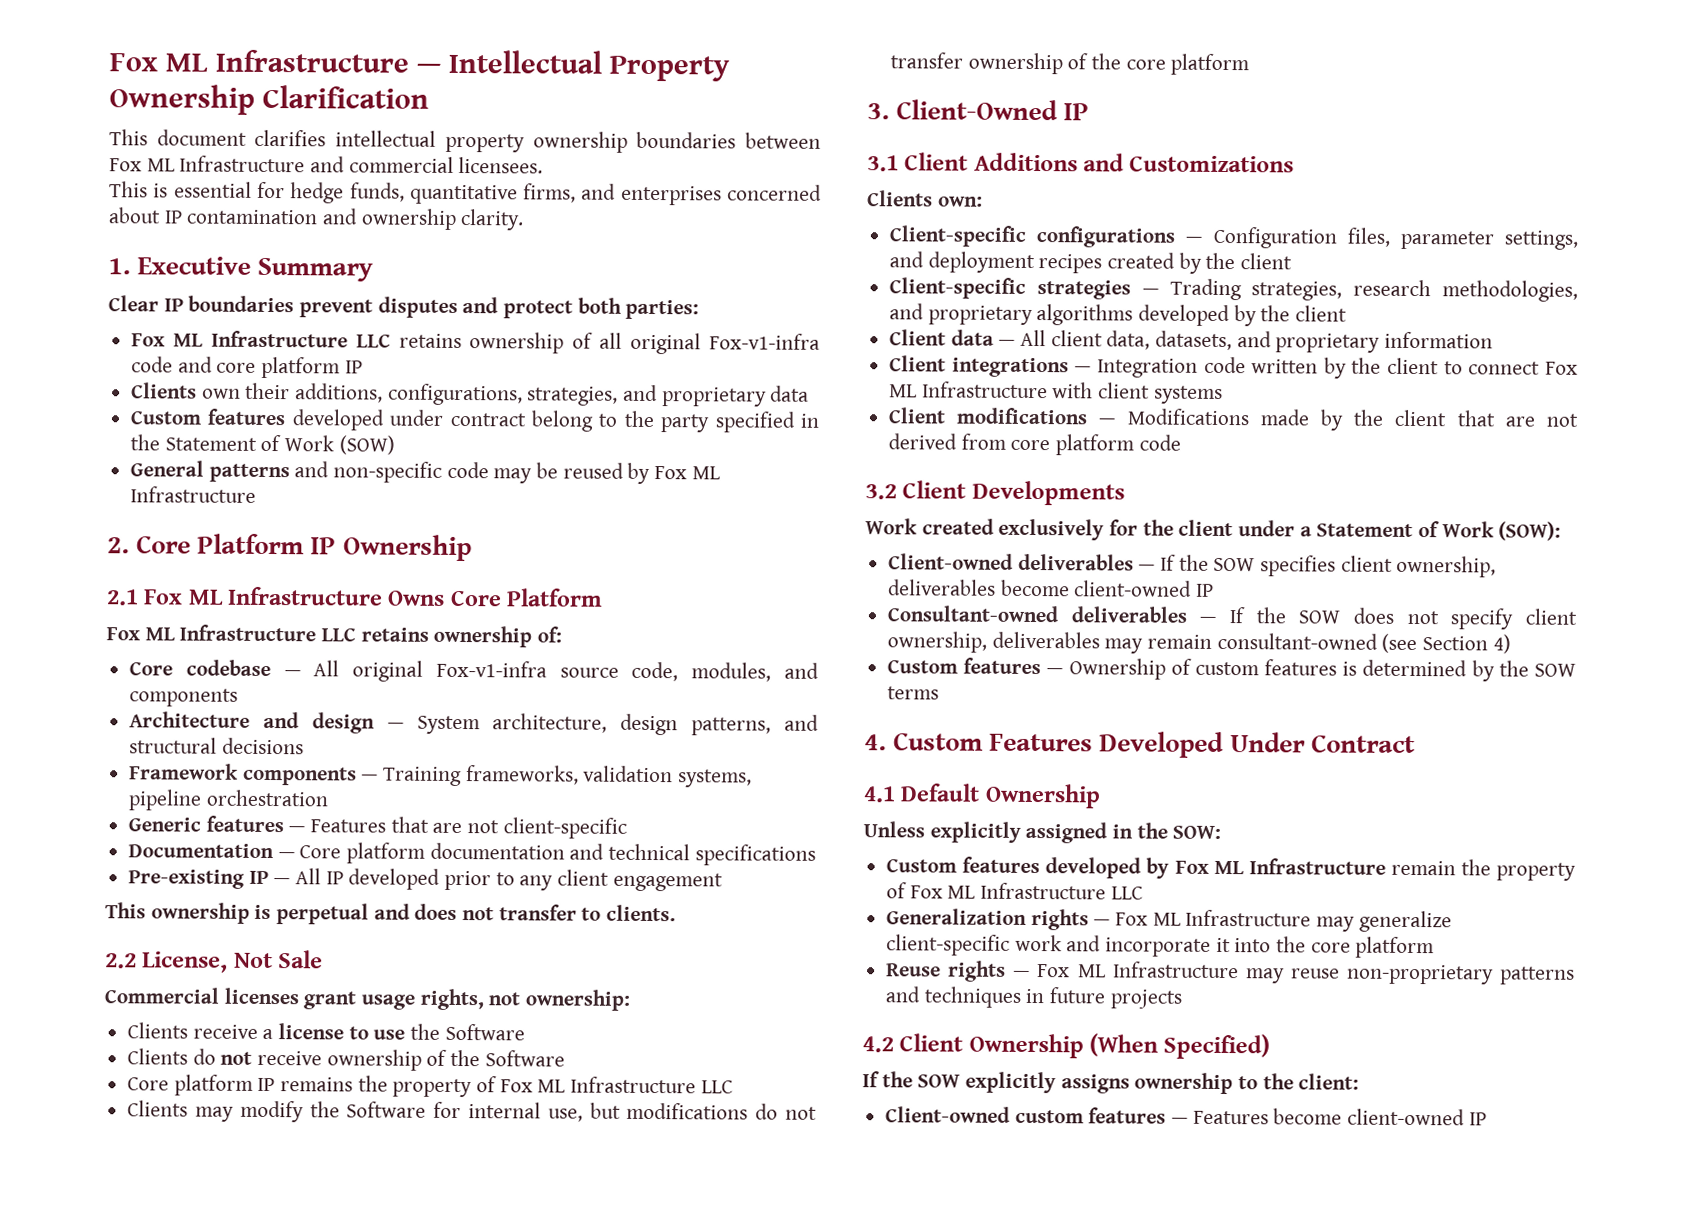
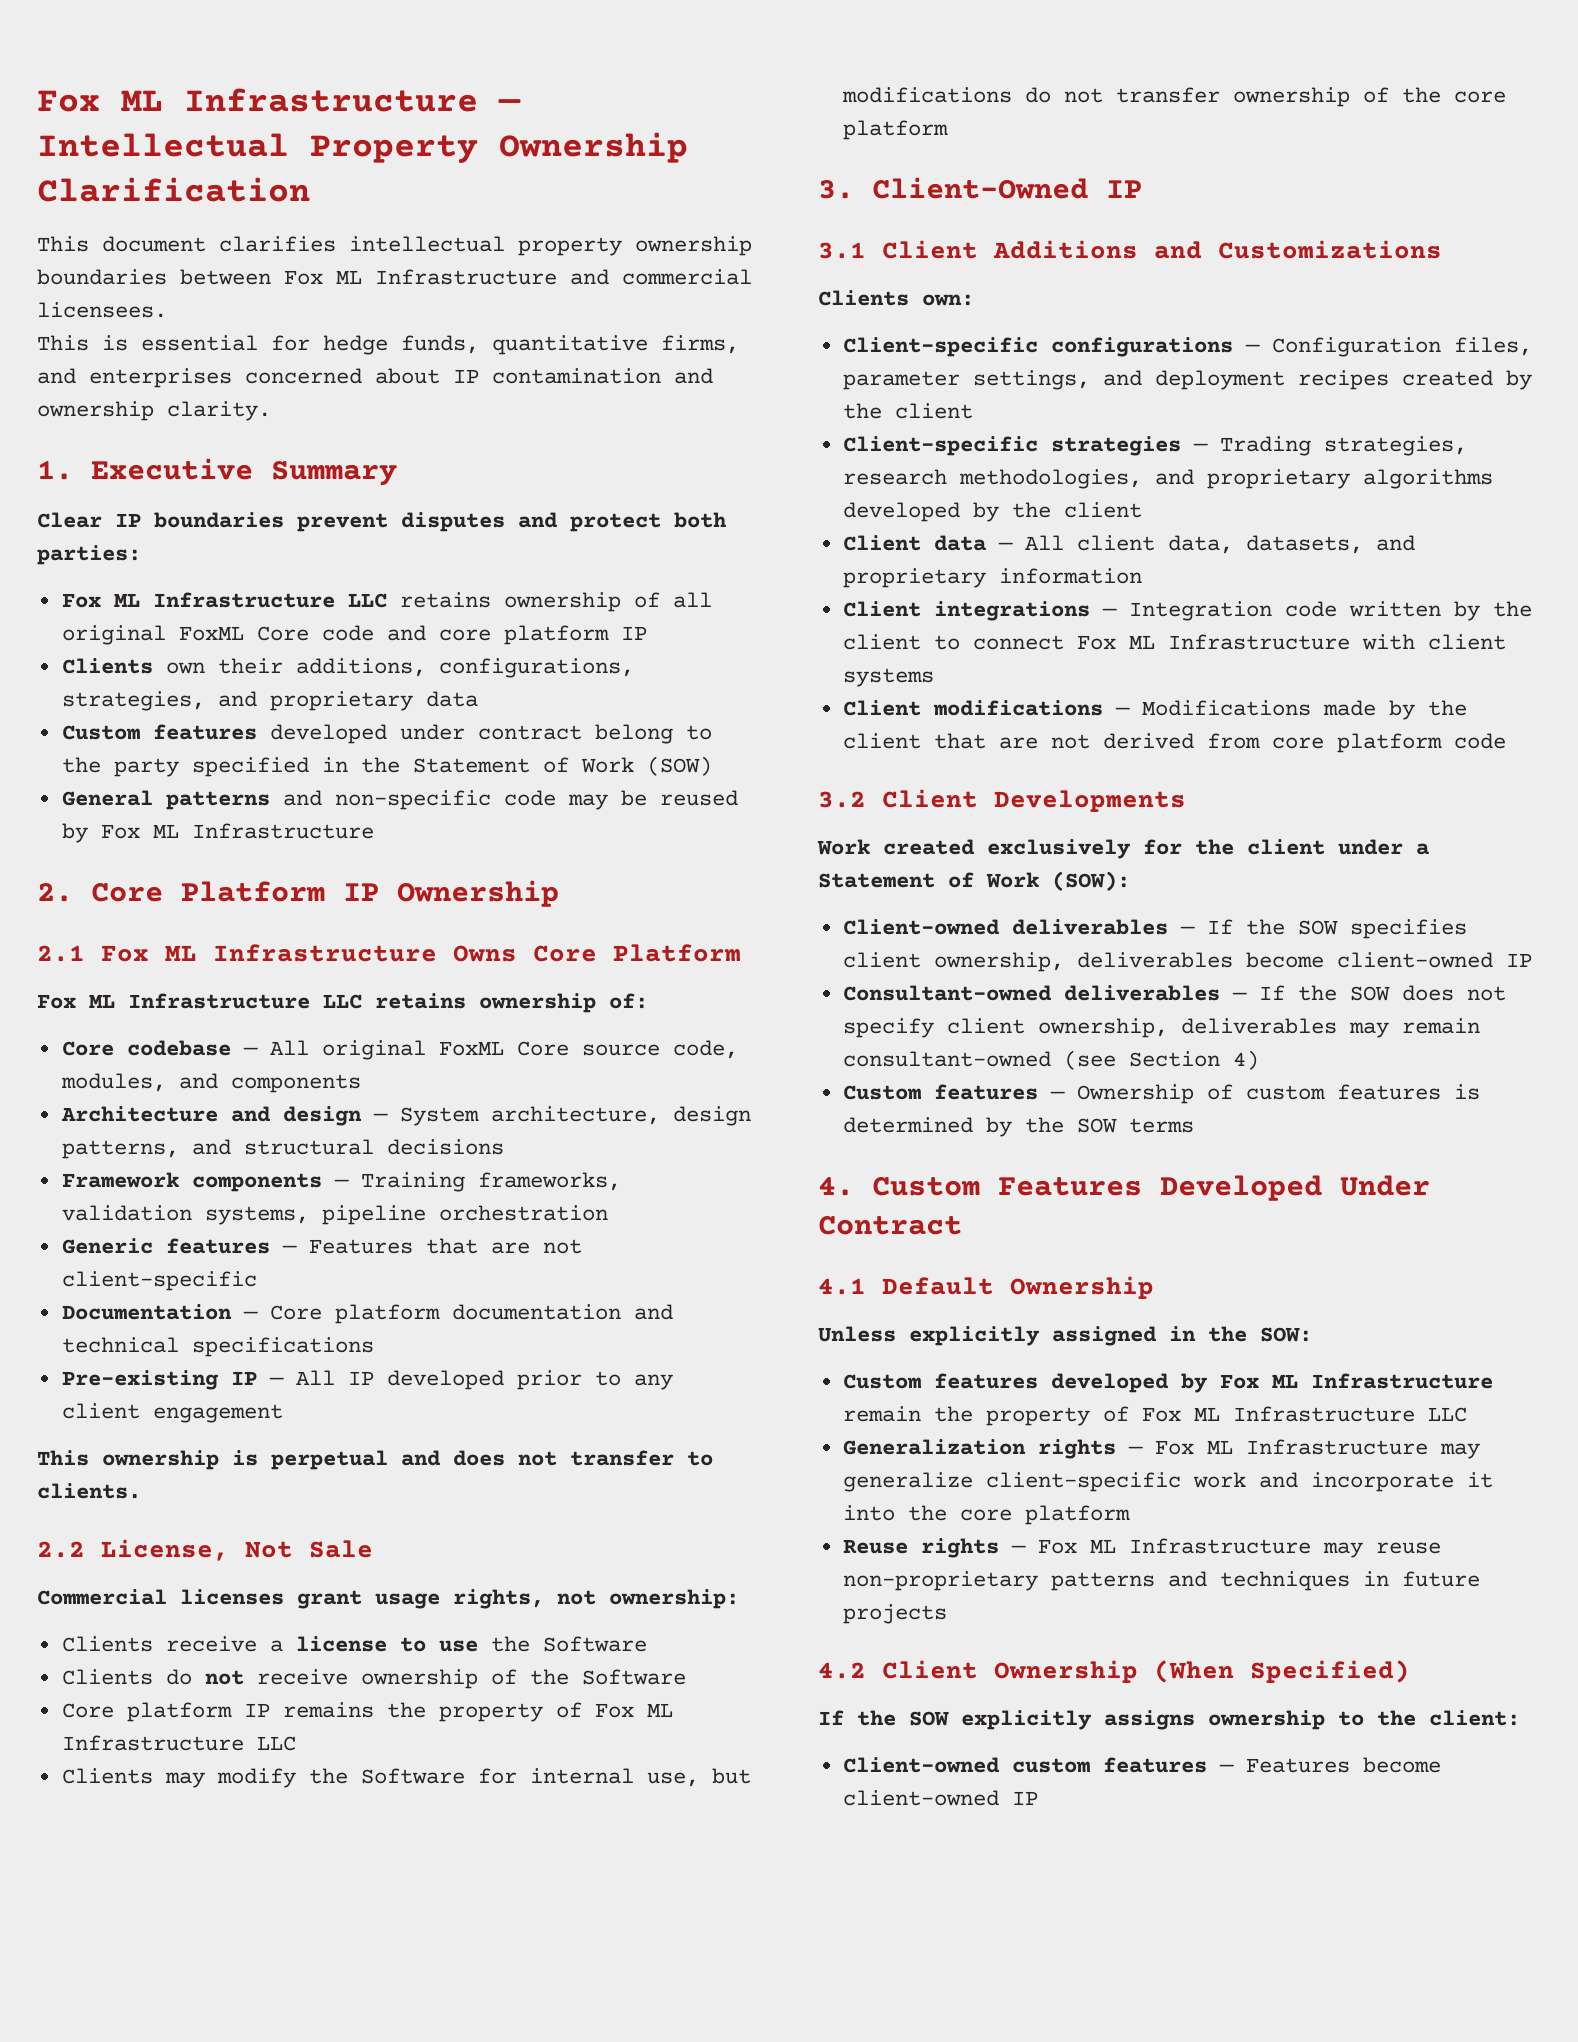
- Fox ML Infrastructure LLC retains ownership of all original Fox-v1-infra code and core platform IP
+ Fox ML Infrastructure LLC retains ownership of all original FoxML Core code and core platform IP
- Core codebase — All original Fox-v1-infra source code, modules, and components
+ Core codebase — All original FoxML Core source code, modules, and components

